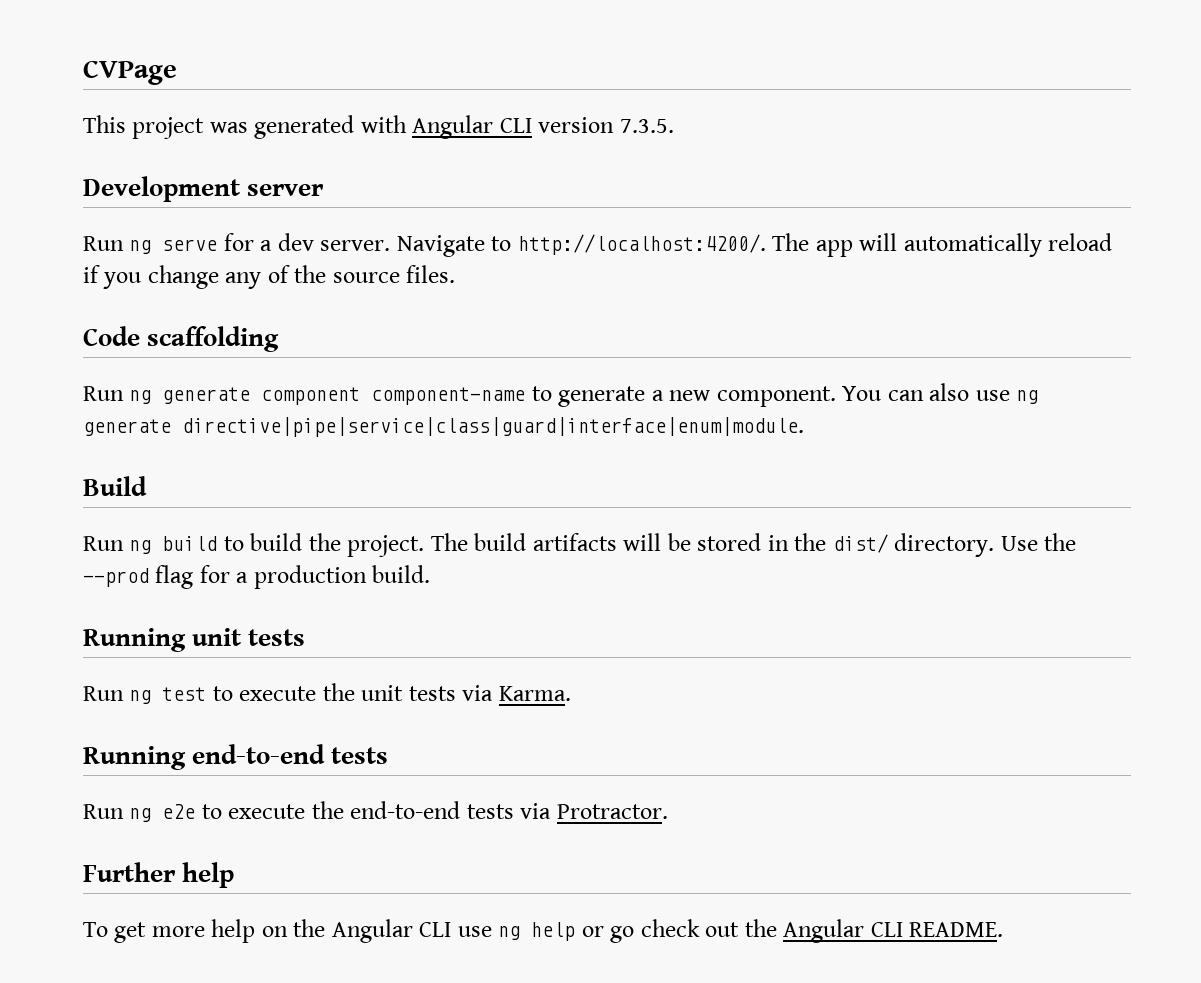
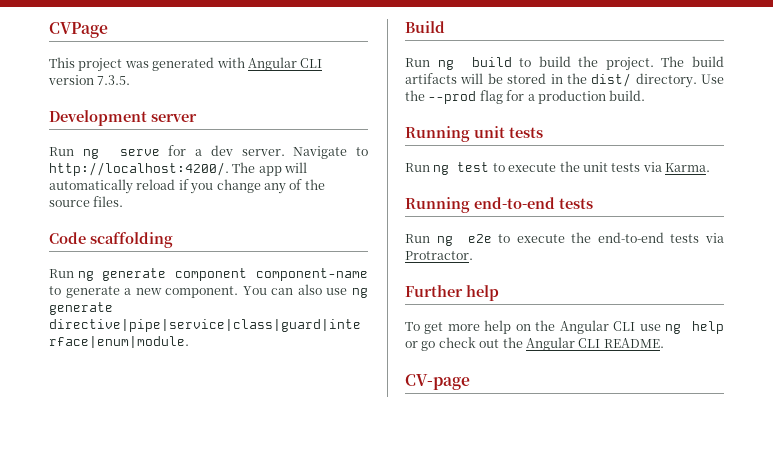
+ CV-page

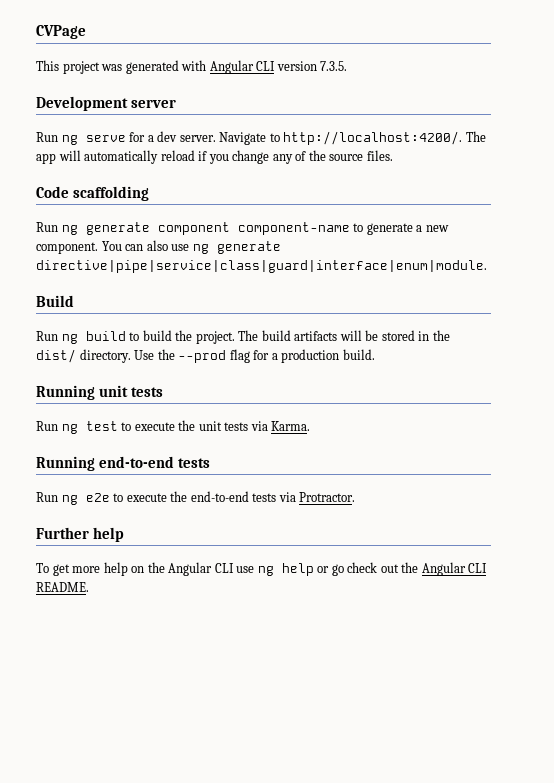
- CV-page

